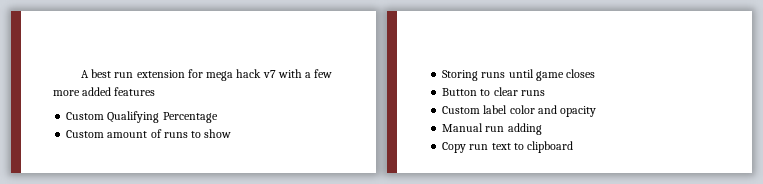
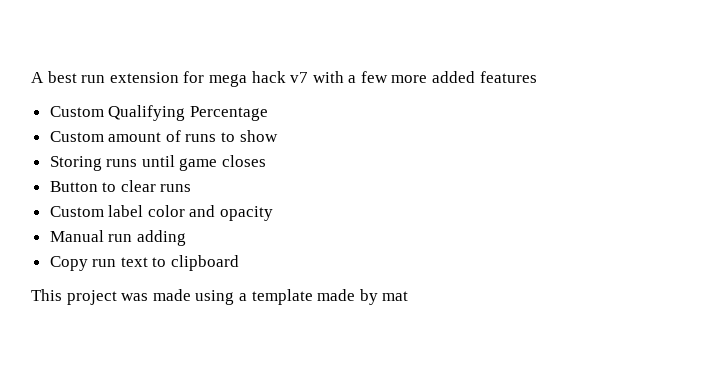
+ This project was made using a template made by mat

